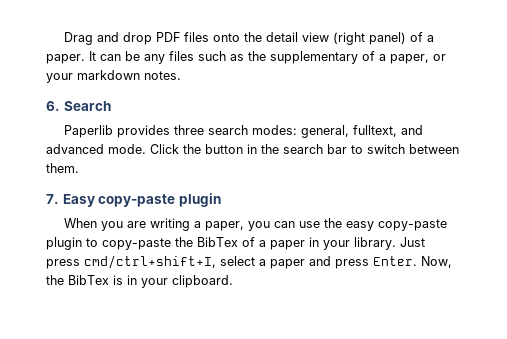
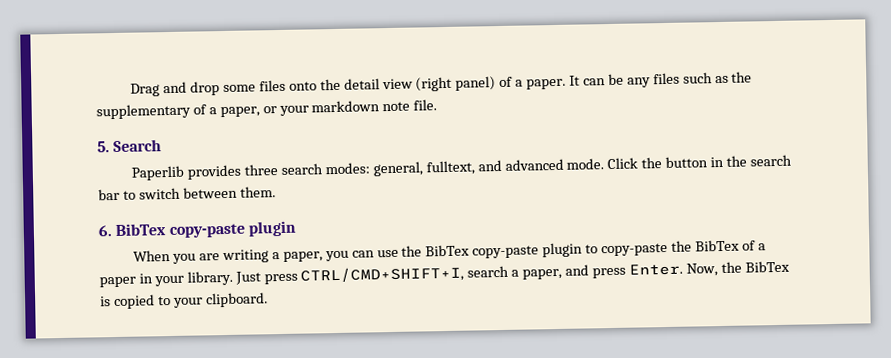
- Drag and drop PDF files onto the detail view (right panel) of a paper.
+ Drag and drop some files onto the detail view (right panel) of a paper.
- It can be any files such as the supplementary of a paper, or your markdown notes.
- 6. Search
+ It can be any files such as the supplementary of a paper, or your markdown note file.
+ 5. Search
- 7. Easy copy-paste plugin
+ 6. BibTex copy-paste plugin
- When you are writing a paper, you can use the easy copy-paste plugin to copy-paste the BibTex of a paper in your library.
+ When you are writing a paper, you can use the BibTex copy-paste plugin to copy-paste the BibTex of a paper in your library.
- Just press cmd/ctrl+shift+I, select a paper and press Enter.
+ Just press CTRL/CMD+SHIFT+I, search a paper, and press Enter.
- Now, the BibTex is in your clipboard.
+ Now, the BibTex is copied to your clipboard.

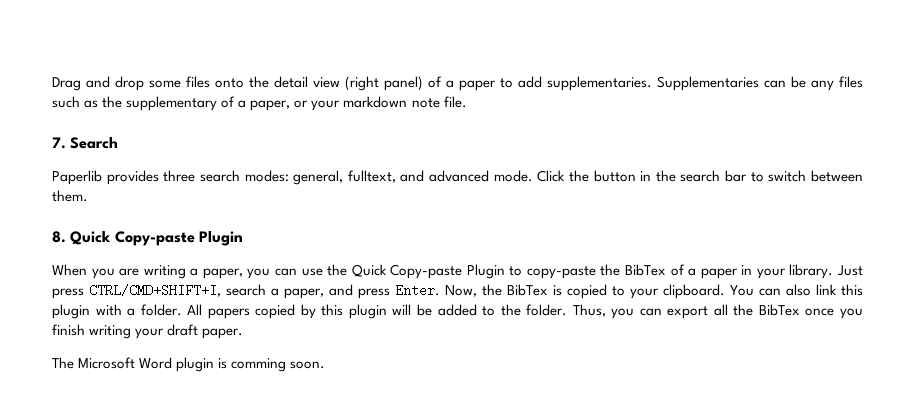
- Drag and drop some files onto the detail view (right panel) of a paper. It can be any files such as the supplementary of a paper, or your markdown note file.
+ Drag and drop some files onto the detail view (right panel) of a paper to add supplementaries. Supplementaries can be any files such as the supplementary of a paper, or your markdown note file.
- 5. Search
+ 7. Search
- 6. BibTex copy-paste plugin
+ 8. Quick Copy-paste Plugin
- When you are writing a paper, you can use the BibTex copy-paste plugin to copy-paste the BibTex of a paper in your library.
+ When you are writing a paper, you can use the Quick Copy-paste Plugin to copy-paste the BibTex of a paper in your library.
+ You can also link this plugin with a folder. All papers copied by this plugin will be added to the folder. Thus, you can export all the BibTex once you finish writing your draft paper.
+ The Microsoft Word plugin is comming soon.

